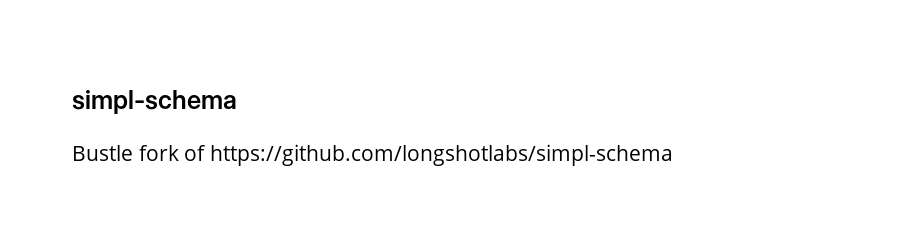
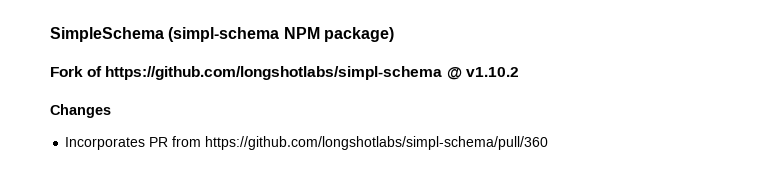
- simpl-schema
- Bustle fork of https://github.com/longshotlabs/simpl-schema
+ SimpleSchema (simpl-schema NPM package)
+ Fork of https://github.com/longshotlabs/simpl-schema @ v1.10.2
+ Changes
+ Incorporates PR from https://github.com/longshotlabs/simpl-schema/pull/360

